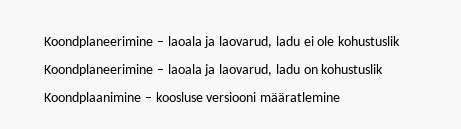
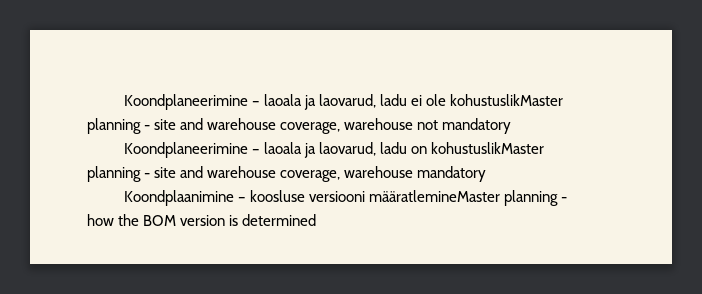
- Koondplaneerimine – laoala ja laovarud, ladu ei ole kohustuslik
+ Koondplaneerimine – laoala ja laovarud, ladu ei ole kohustuslikMaster planning - site and warehouse coverage, warehouse not mandatory
- Koondplaneerimine – laoala ja laovarud, ladu on kohustuslik
- Koondplaanimine – koosluse versiooni määratlemine
+ Koondplaneerimine – laoala ja laovarud, ladu on kohustuslikMaster planning - site and warehouse coverage, warehouse mandatory
+ Koondplaanimine – koosluse versiooni määratlemineMaster planning - how the BOM version is determined

